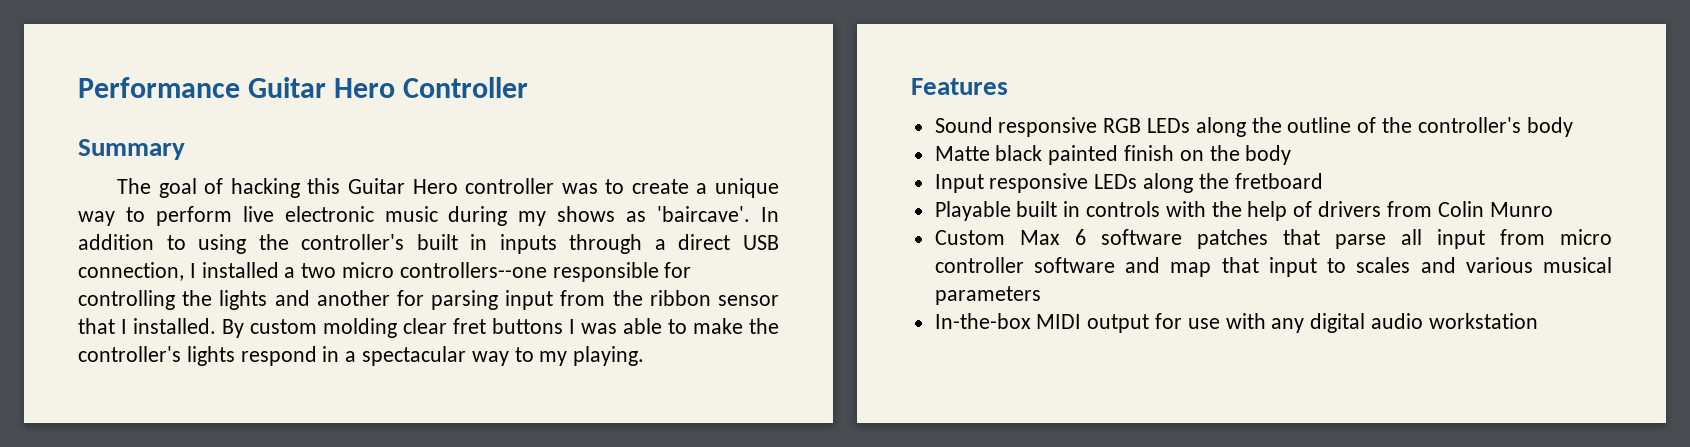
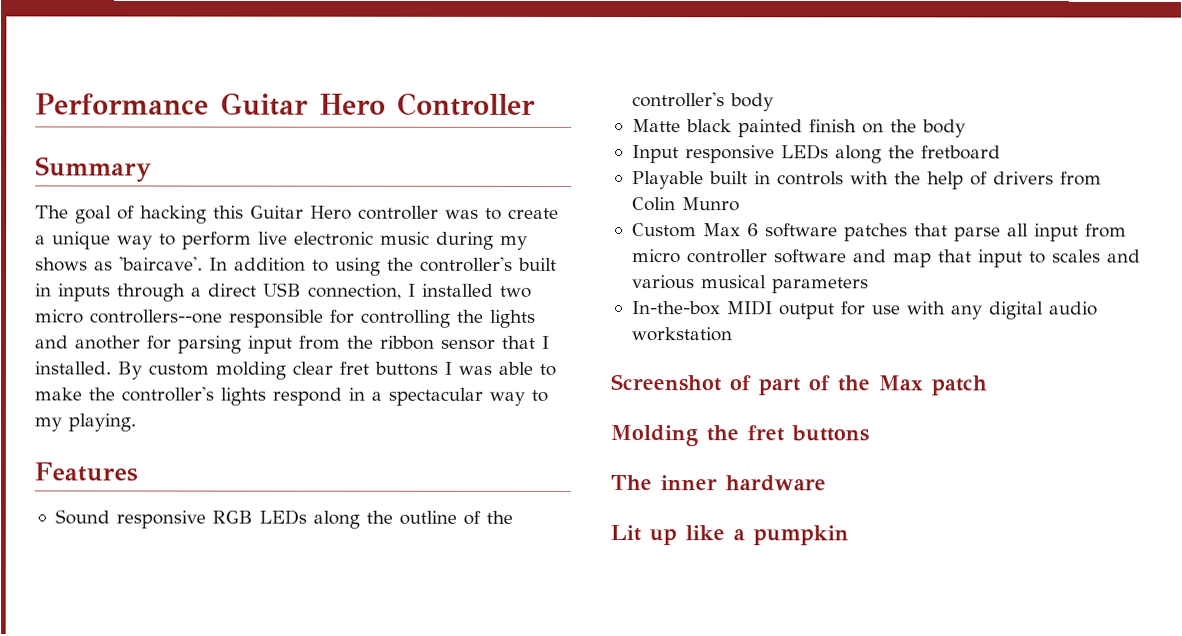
- In addition to using the controller's built in inputs through a direct USB connection, I installed a two micro controllers--one responsible for controlling the lights and another for parsing input from the ribbon sensor that I installed.
+ In addition to using the controller's built in inputs through a direct USB connection, I installed two micro controllers--one responsible for controlling the lights and another for parsing input from the ribbon sensor that I installed.
+ Screenshot of part of the Max patch
+ Molding the fret buttons
+ The inner hardware
+ Lit up like a pumpkin

